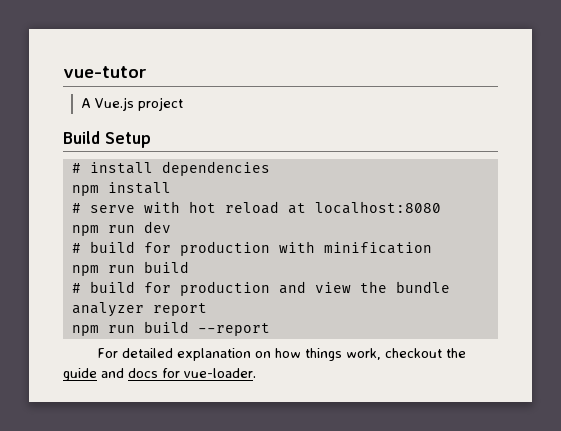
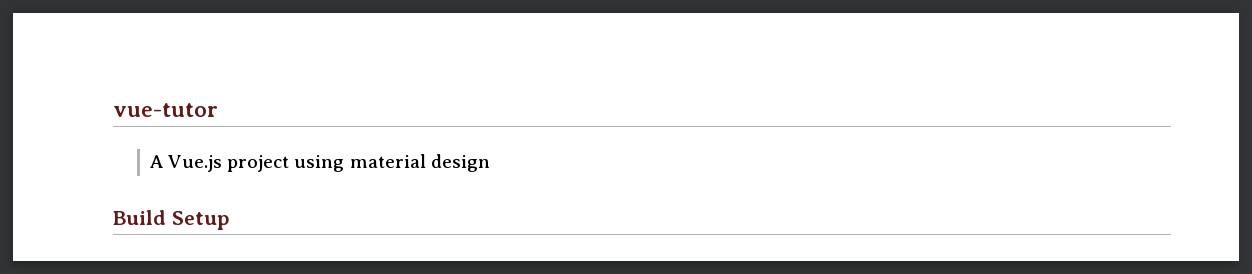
- A Vue.js project
+ A Vue.js project using material design
- # install dependencies
- npm install
- # serve with hot reload at localhost:8080
- npm run dev
- # build for production with minification
- npm run build
- # build for production and view the bundle analyzer report
- npm run build --report
- For detailed explanation on how things work, checkout the guide and docs for vue-loader.

